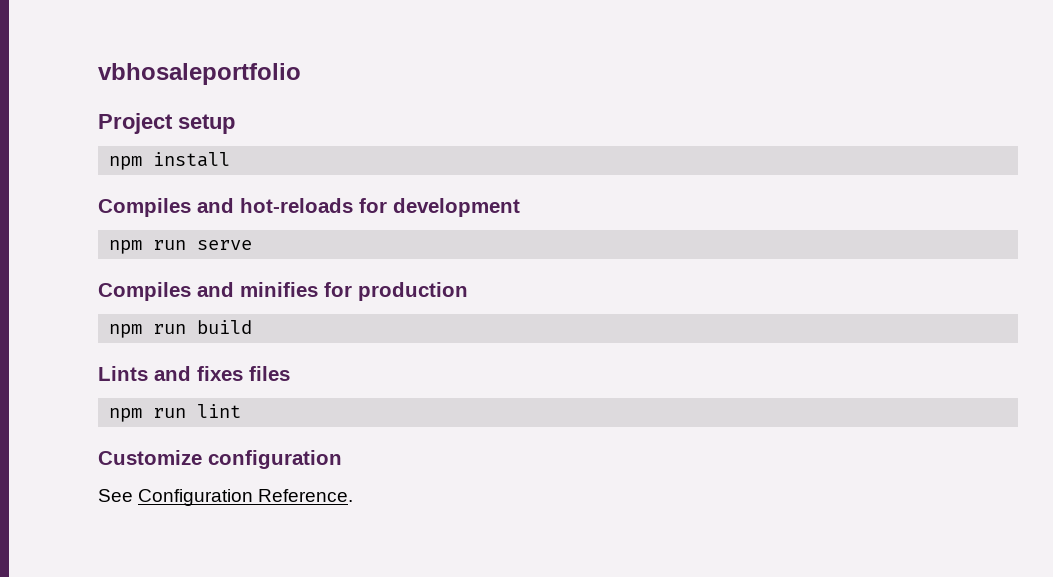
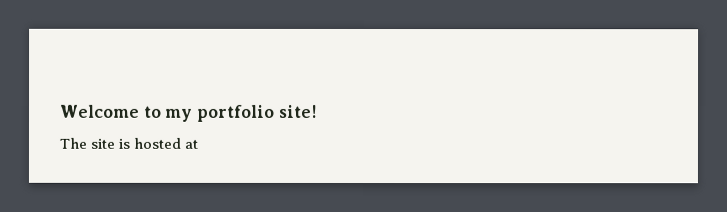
- vbhosaleportfolio
- Project setup
- npm install
- Compiles and hot-reloads for development
- npm run serve
- Compiles and minifies for production
- npm run build
- Lints and fixes files
- npm run lint
- Customize configuration
- See Configuration Reference.
+ Welcome to my portfolio site!
+ The site is hosted at

